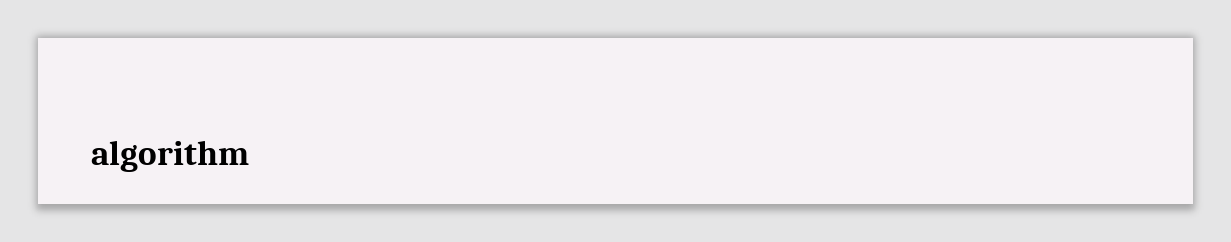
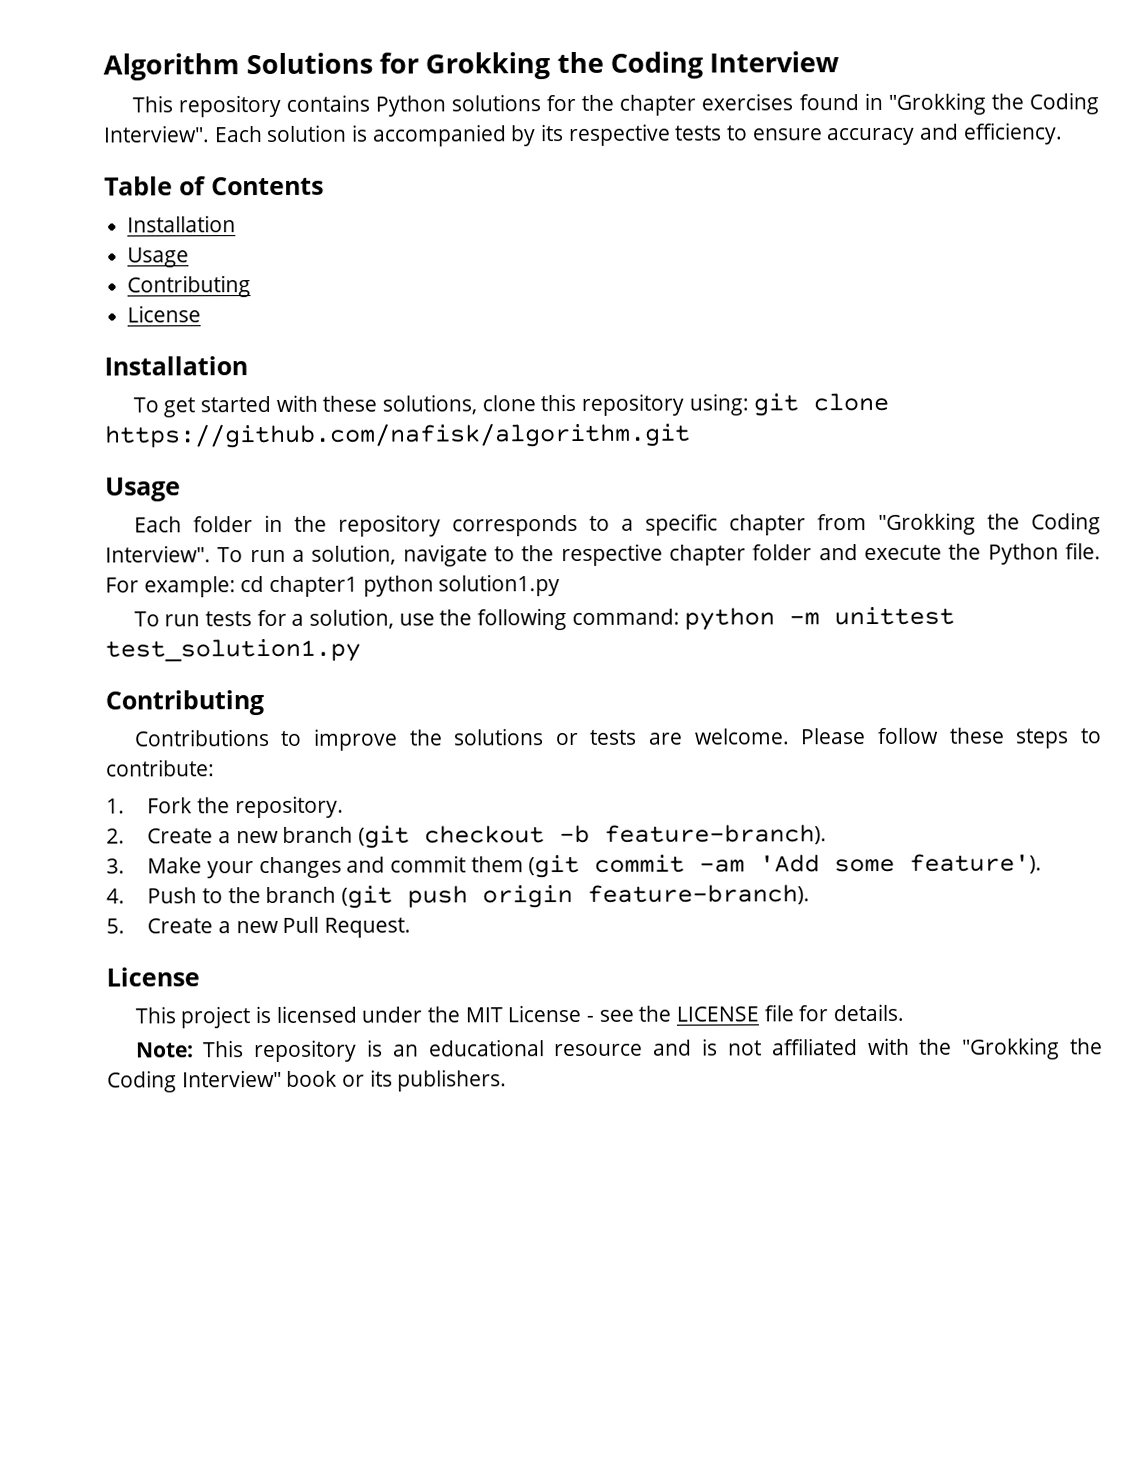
- algorithm
+ Algorithm Solutions for Grokking the Coding Interview
+ This repository contains Python solutions for the chapter exercises found in "Grokking the Coding Interview". Each solution is accompanied by its respective tests to ensure accuracy and efficiency.
+ Table of Contents
+ Installation
+ Usage
+ Contributing
+ License
+ Installation
+ To get started with these solutions, clone this repository using: git clone https://github.com/nafisk/algorithm.git
+ Usage
+ Each folder in the repository corresponds to a specific chapter from "Grokking the Coding Interview". To run a solution, navigate to the respective chapter folder and execute the Python file. For example: cd chapter1 python solution1.py
+ To run tests for a solution, use the following command: python -m unittest test_solution1.py
+ Contributing
+ Contributions to improve the solutions or tests are welcome. Please follow these steps to contribute:
+ 1. Fork the repository.
+ 2. Create a new branch (git checkout -b feature-branch).
+ 3. Make your changes and commit them (git commit -am 'Add some feature').
+ 4. Push to the branch (git push origin feature-branch).
+ 5. Create a new Pull Request.
+ License
+ This project is licensed under the MIT License - see the LICENSE file for details.
+ Note: This repository is an educational resource and is not affiliated with the "Grokking the Coding Interview" book or its publishers.

